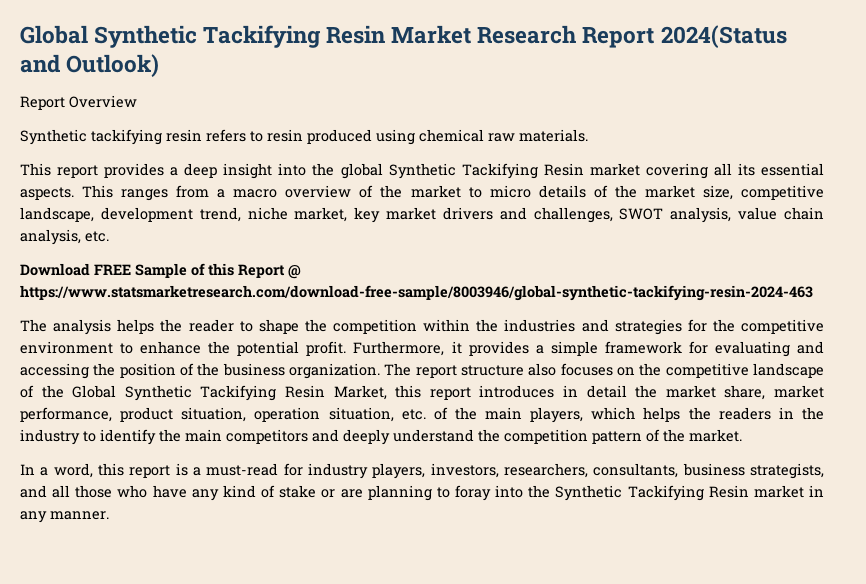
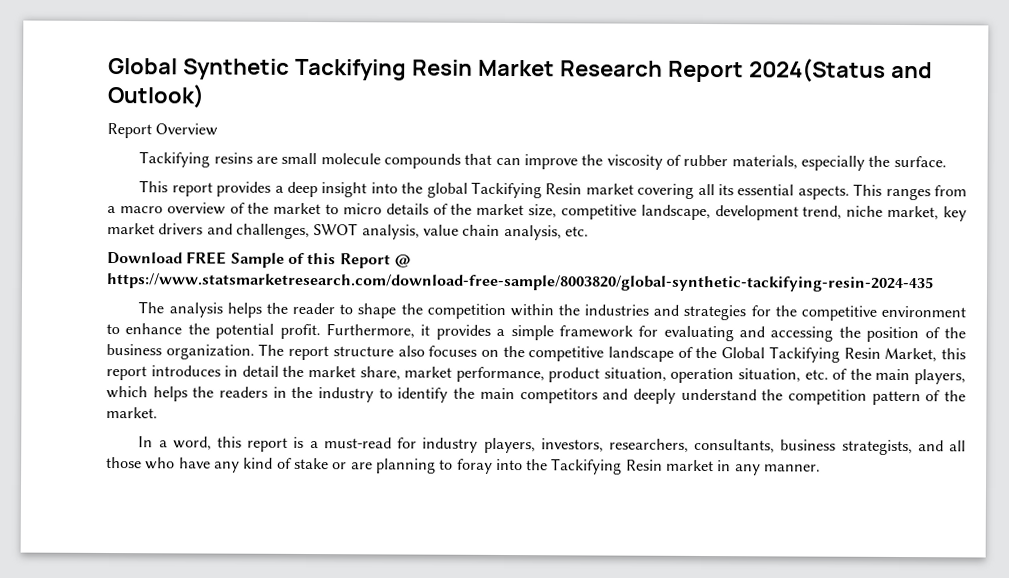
- Synthetic tackifying resin refers to resin produced using chemical raw materials.
+ Tackifying resins are small molecule compounds that can improve the viscosity of rubber materials, especially the surface.
- This report provides a deep insight into the global Synthetic Tackifying Resin market covering all its essential aspects.
+ This report provides a deep insight into the global Tackifying Resin market covering all its essential aspects.
- Download FREE Sample of this Report @ https://www.statsmarketresearch.com/download-free-sample/8003946/global-synthetic-tackifying-resin-2024-463
+ Download FREE Sample of this Report @ https://www.statsmarketresearch.com/download-free-sample/8003820/global-synthetic-tackifying-resin-2024-435
- The report structure also focuses on the competitive landscape of the Global Synthetic Tackifying Resin Market, this report introduces in detail the market share, market performance, product situation, operation situation, etc. of the main players, which helps the readers in the industry to identify the main competitors and deeply understand the competition pattern of the market.
+ The report structure also focuses on the competitive landscape of the Global Tackifying Resin Market, this report introduces in detail the market share, market performance, product situation, operation situation, etc. of the main players, which helps the readers in the industry to identify the main competitors and deeply understand the competition pattern of the market.
- In a word, this report is a must-read for industry players, investors, researchers, consultants, business strategists, and all those who have any kind of stake or are planning to foray into the Synthetic Tackifying Resin market in any manner.
+ In a word, this report is a must-read for industry players, investors, researchers, consultants, business strategists, and all those who have any kind of stake or are planning to foray into the Tackifying Resin market in any manner.

